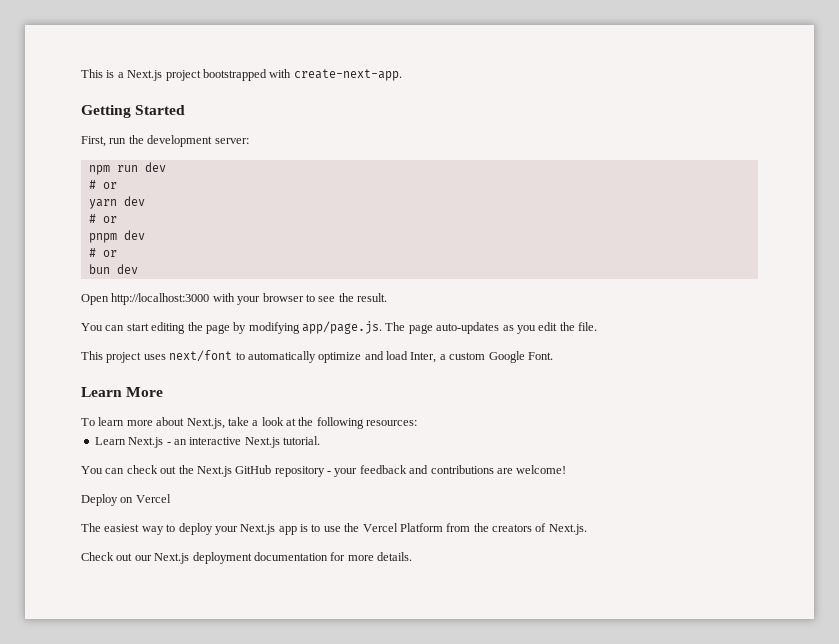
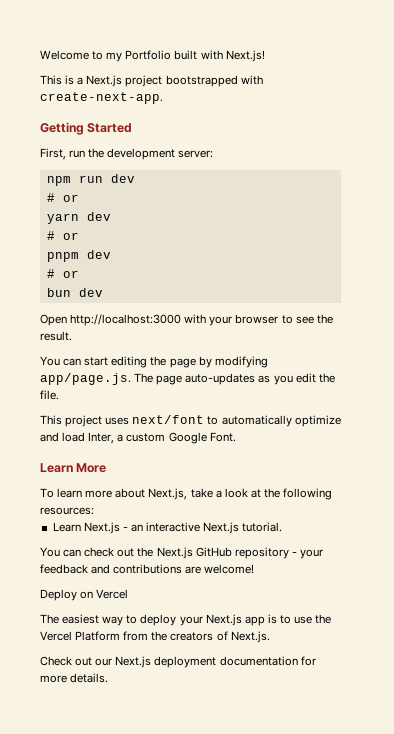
+ Welcome to my Portfolio built with Next.js!

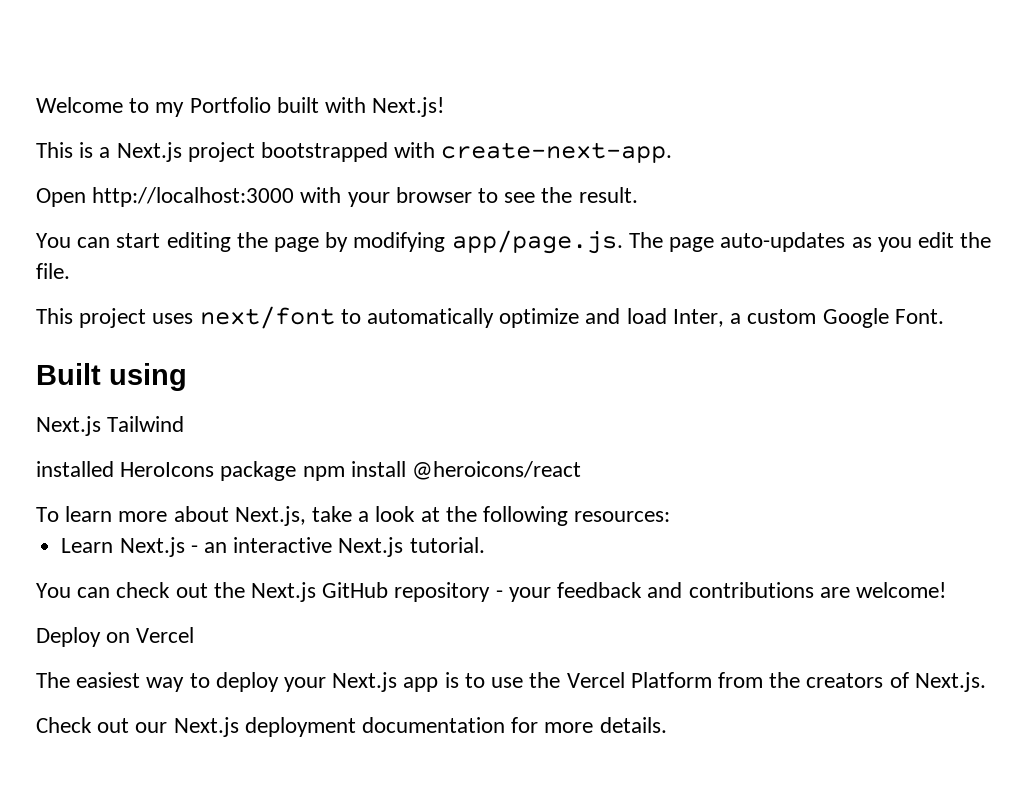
- Getting Started
- First, run the development server:
- npm run dev
- # or
- yarn dev
- # or
- pnpm dev
- # or
- bun dev
- Learn More
+ Built using
+ Next.js Tailwind
+ installed HeroIcons package npm install @heroicons/react

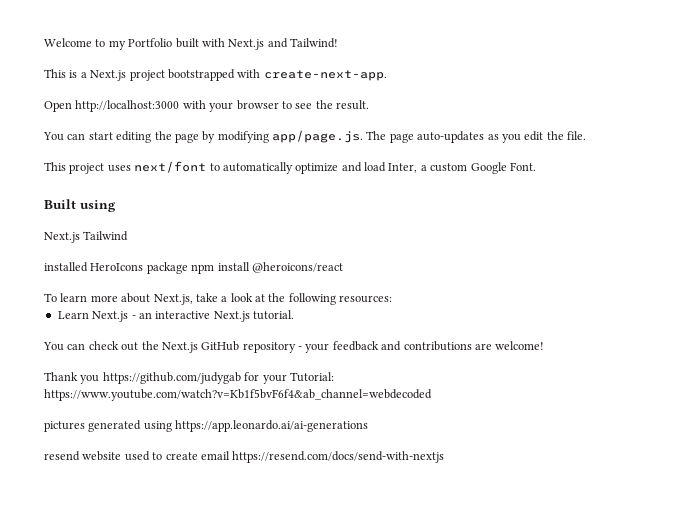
- Welcome to my Portfolio built with Next.js!
+ Welcome to my Portfolio built with Next.js and Tailwind!
- Deploy on Vercel
- The easiest way to deploy your Next.js app is to use the Vercel Platform from the creators of Next.js.
- Check out our Next.js deployment documentation for more details.
+ Thank you https://github.com/judygab for your Tutorial: https://www.youtube.com/watch?v=Kb1f5bvF6f4&ab_channel=webdecoded
+ pictures generated using https://app.leonardo.ai/ai-generations
+ resend website used to create email https://resend.com/docs/send-with-nextjs

